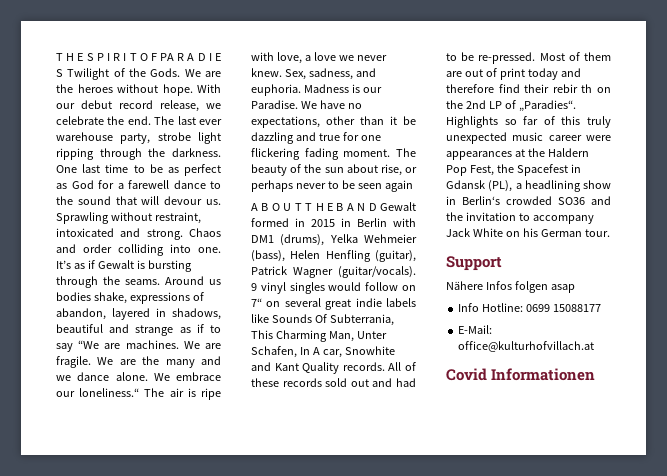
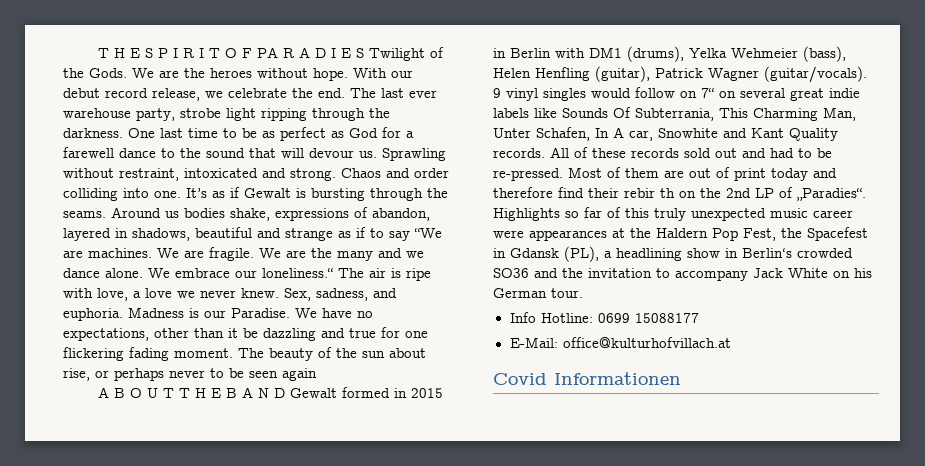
- Support
- Nähere Infos folgen asap

